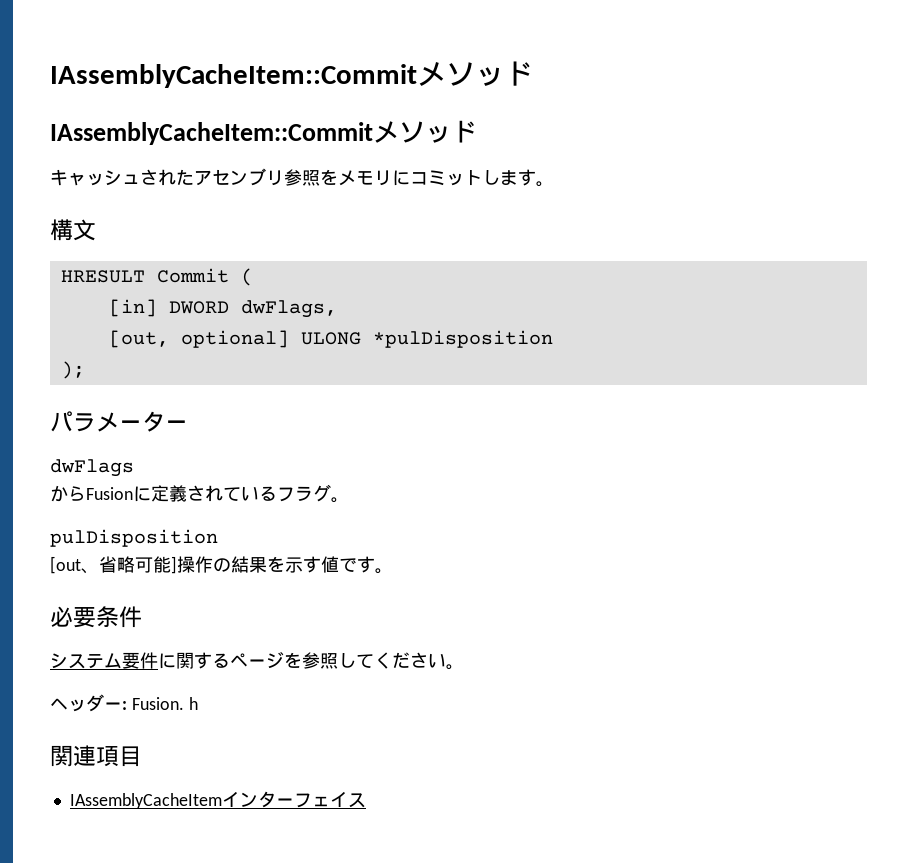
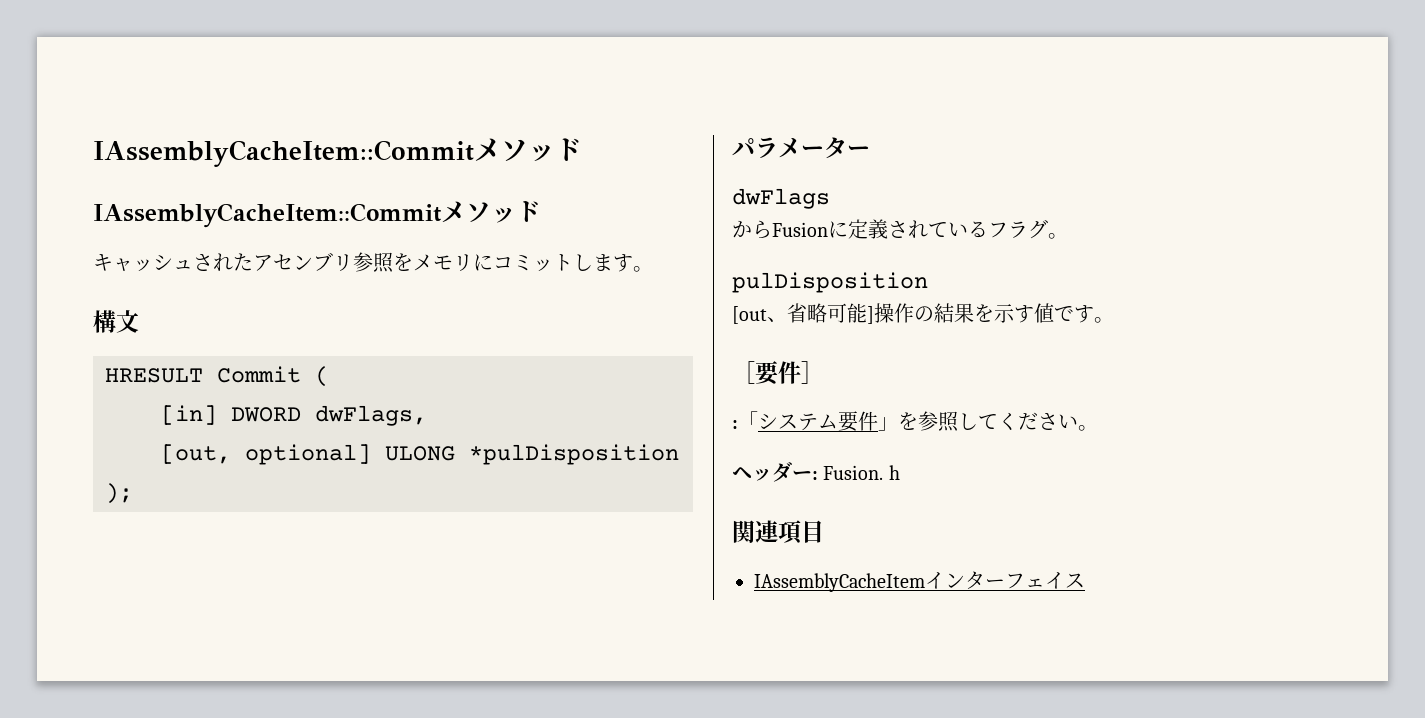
- 必要条件
- システム要件に関するページを参照してください。
+ ［要件］
+ :「システム要件」を参照してください。

